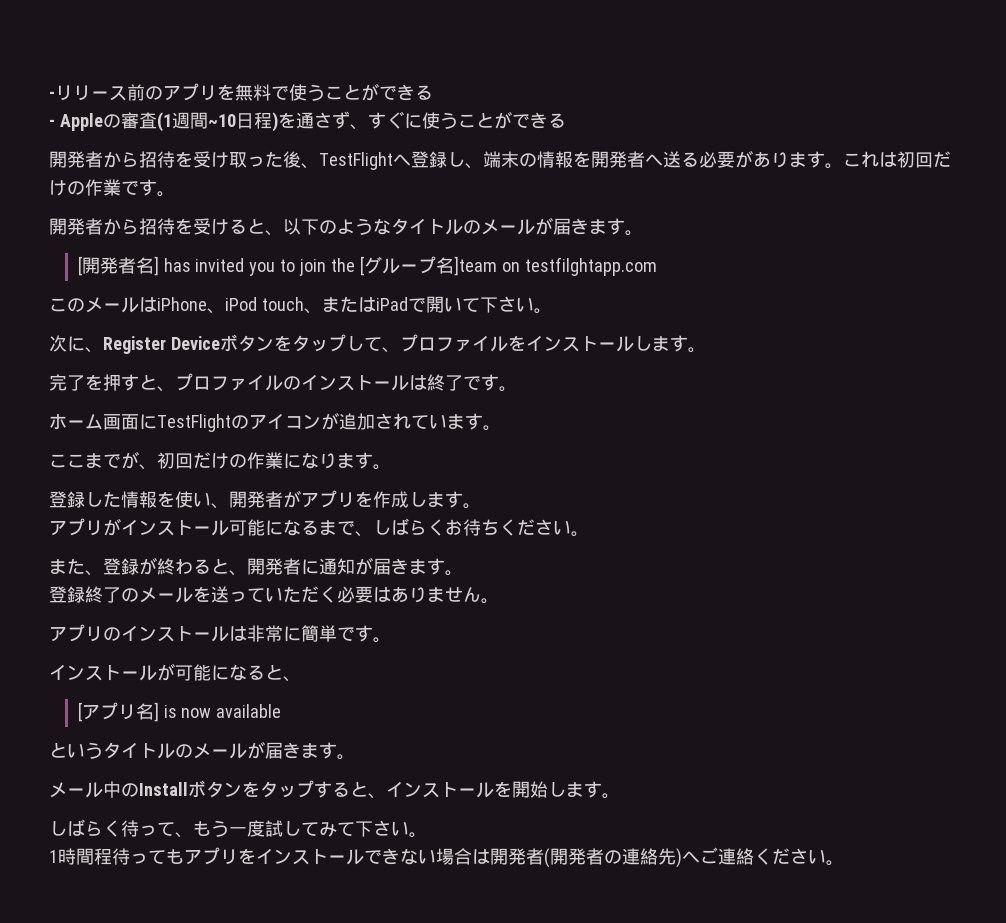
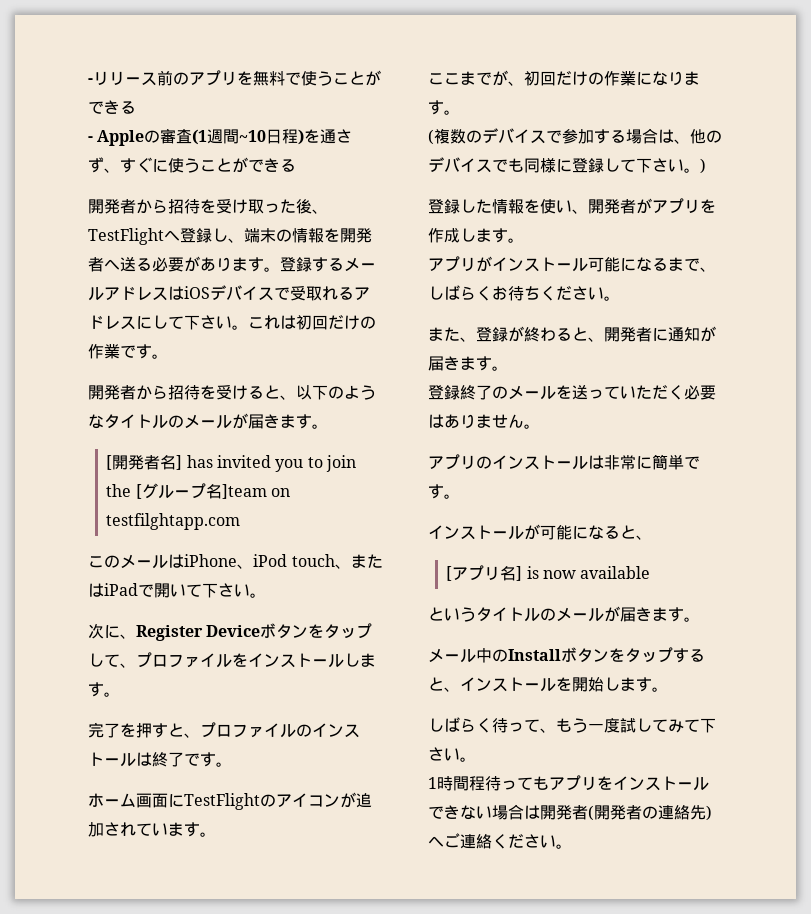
+ 登録するメールアドレスはiOSデバイスで受取れるアドレスにして下さい。
+ (複数のデバイスで参加する場合は、他のデバイスでも同様に登録して下さい。)

